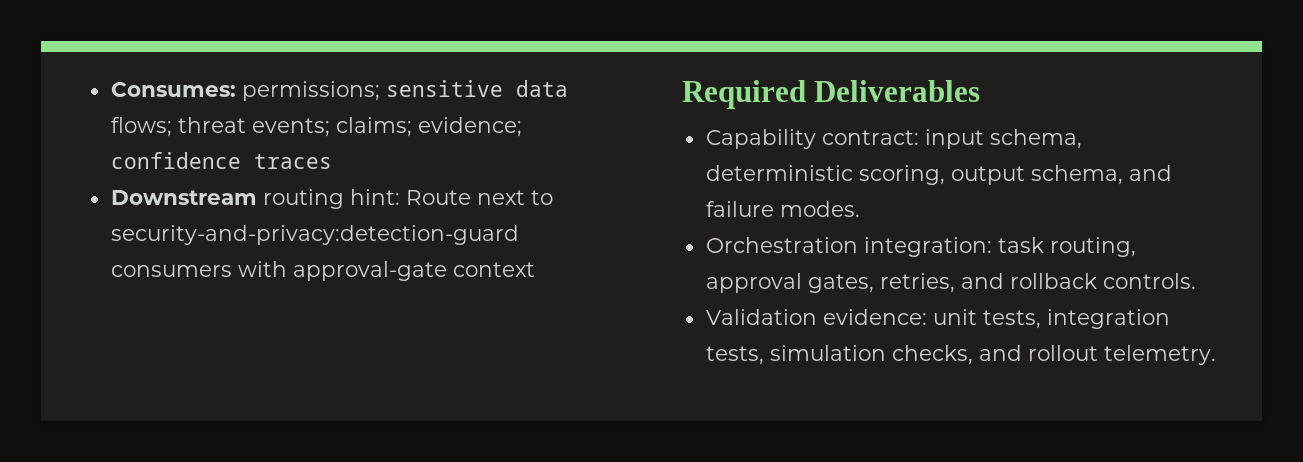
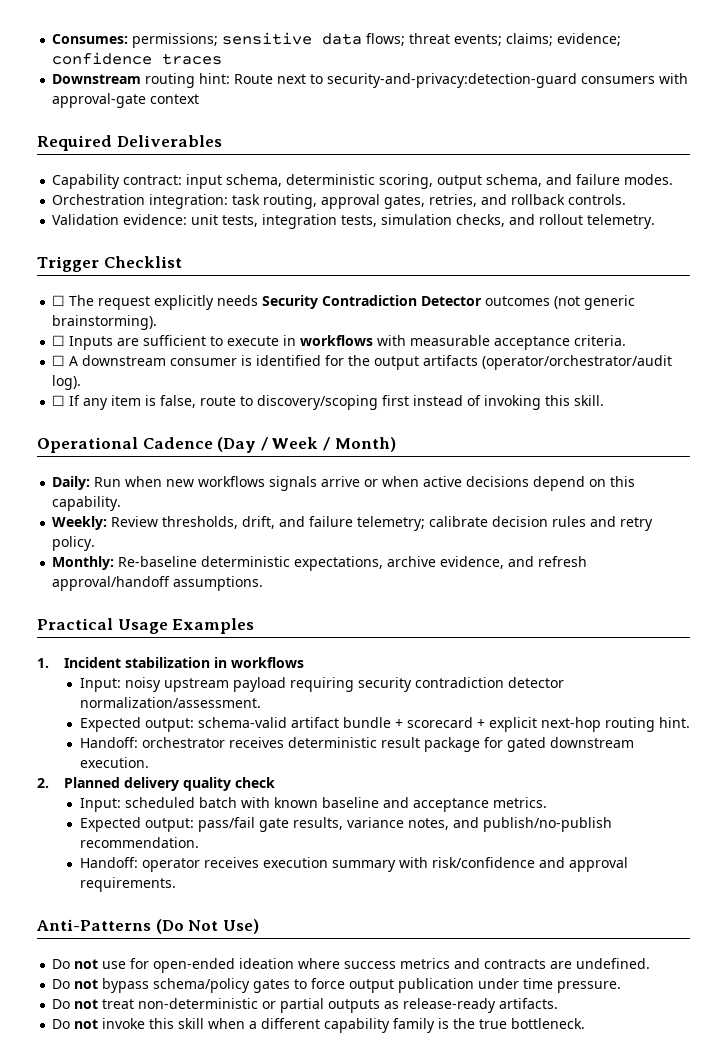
+ Trigger Checklist
+ ☐ The request explicitly needs Security Contradiction Detector outcomes (not generic brainstorming).
+ ☐ Inputs are sufficient to execute in workflows with measurable acceptance criteria.
+ ☐ A downstream consumer is identified for the output artifacts (operator/orchestrator/audit log).
+ ☐ If any item is false, route to discovery/scoping first instead of invoking this skill.
+ Operational Cadence (Day / Week / Month)
+ Daily: Run when new workflows signals arrive or when active decisions depend on this capability.
+ Weekly: Review thresholds, drift, and failure telemetry; calibrate decision rules and retry policy.
+ Monthly: Re-baseline deterministic expectations, archive evidence, and refresh approval/handoff assumptions.
+ Practical Usage Examples
+ 1. Incident stabilization in workflows
+ Input: noisy upstream payload requiring security contradiction detector normalization/assessment.
+ Expected output: schema-valid artifact bundle + scorecard + explicit next-hop routing hint.
+ Handoff: orchestrator receives deterministic result package for gated downstream execution.
+ 2. Planned delivery quality check
+ Input: scheduled batch with known baseline and acceptance metrics.
+ Expected output: pass/fail gate results, variance notes, and publish/no-publish recommendation.
+ Handoff: operator receives execution summary with risk/confidence and approval requirements.
+ Anti-Patterns (Do Not Use)
+ Do not use for open-ended ideation where success metrics and contracts are undefined.
+ Do not bypass schema/policy gates to force output publication under time pressure.
+ Do not treat non-deterministic or partial outputs as release-ready artifacts.
+ Do not invoke this skill when a different capability family is the true bottleneck.

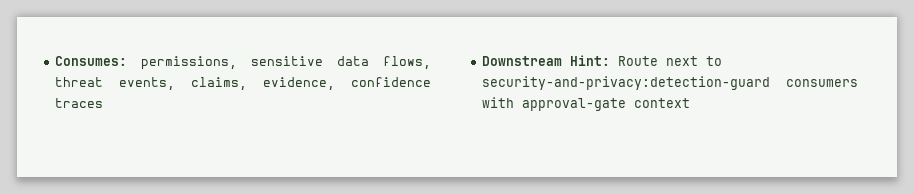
- Consumes: permissions; sensitive data flows; threat events; claims; evidence; confidence traces
+ Consumes: permissions, sensitive data flows, threat events, claims, evidence, confidence traces
- Downstream routing hint: Route next to security-and-privacy:detection-guard consumers with approval-gate context
+ Downstream Hint: Route next to security-and-privacy:detection-guard consumers with approval-gate context
- Required Deliverables
- Capability contract: input schema, deterministic scoring, output schema, and failure modes.
- Orchestration integration: task routing, approval gates, retries, and rollback controls.
- Validation evidence: unit tests, integration tests, simulation checks, and rollout telemetry.
- Trigger Checklist
- ☐ The request explicitly needs Security Contradiction Detector outcomes (not generic brainstorming).
- ☐ Inputs are sufficient to execute in workflows with measurable acceptance criteria.
- ☐ A downstream consumer is identified for the output artifacts (operator/orchestrator/audit log).
- ☐ If any item is false, route to discovery/scoping first instead of invoking this skill.
- Operational Cadence (Day / Week / Month)
- Daily: Run when new workflows signals arrive or when active decisions depend on this capability.
- Weekly: Review thresholds, drift, and failure telemetry; calibrate decision rules and retry policy.
- Monthly: Re-baseline deterministic expectations, archive evidence, and refresh approval/handoff assumptions.
- Practical Usage Examples
- 1. Incident stabilization in workflows
- Input: noisy upstream payload requiring security contradiction detector normalization/assessment.
- Expected output: schema-valid artifact bundle + scorecard + explicit next-hop routing hint.
- Handoff: orchestrator receives deterministic result package for gated downstream execution.
- 2. Planned delivery quality check
- Input: scheduled batch with known baseline and acceptance metrics.
- Expected output: pass/fail gate results, variance notes, and publish/no-publish recommendation.
- Handoff: operator receives execution summary with risk/confidence and approval requirements.
- Anti-Patterns (Do Not Use)
- Do not use for open-ended ideation where success metrics and contracts are undefined.
- Do not bypass schema/policy gates to force output publication under time pressure.
- Do not treat non-deterministic or partial outputs as release-ready artifacts.
- Do not invoke this skill when a different capability family is the true bottleneck.

